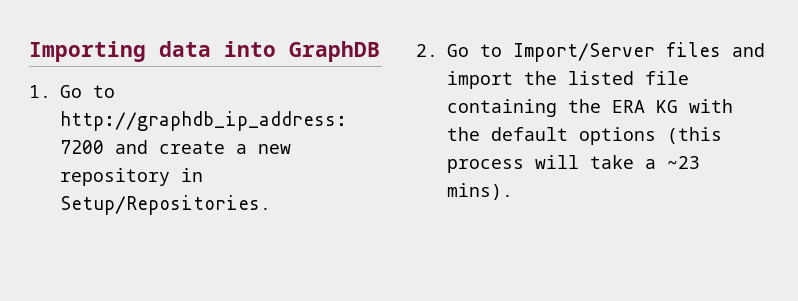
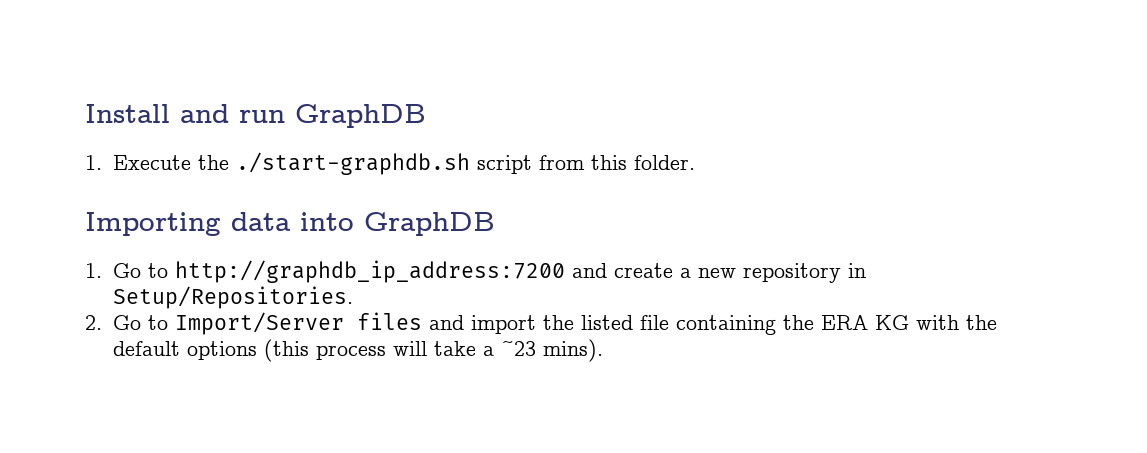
+ Install and run GraphDB
+ 1. Execute the ./start-graphdb.sh script from this folder.

